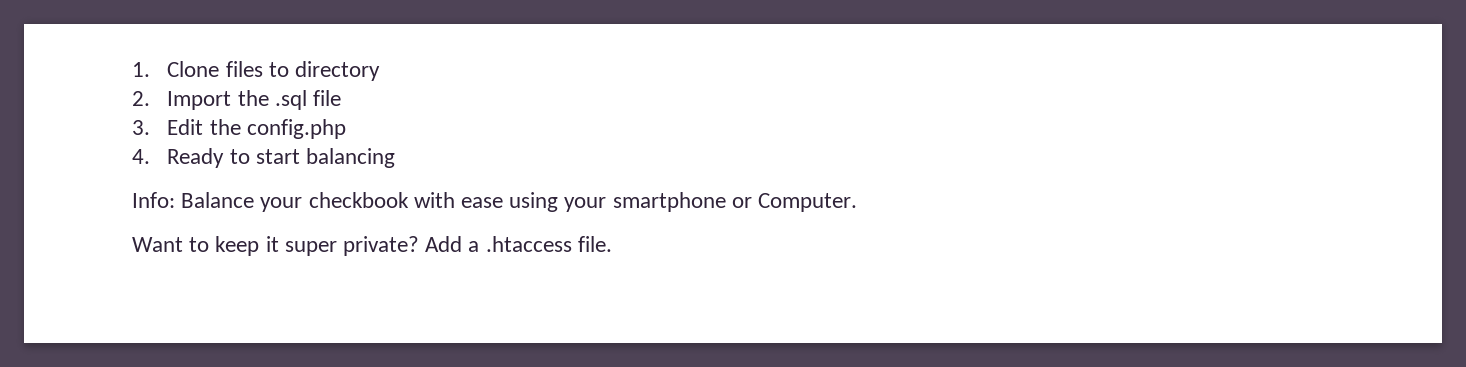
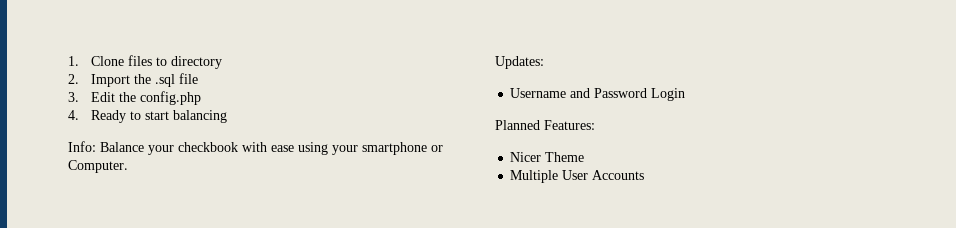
- Want to keep it super private? Add a .htaccess file.
+ Updates:
+ Username and Password Login
+ Planned Features:
+ Nicer Theme
+ Multiple User Accounts

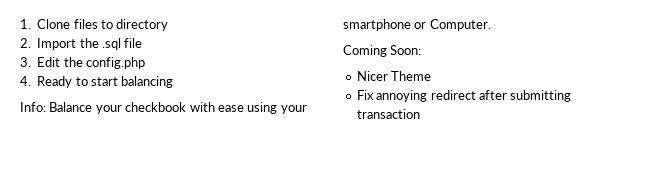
- Updates:
- Username and Password Login
- Planned Features:
+ Coming Soon:
  Nicer Theme
- Multiple User Accounts
+ Fix annoying redirect after submitting transaction

